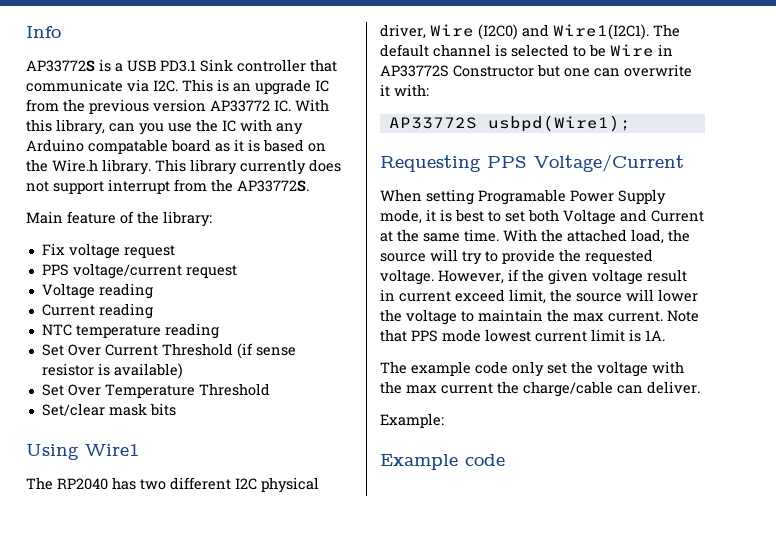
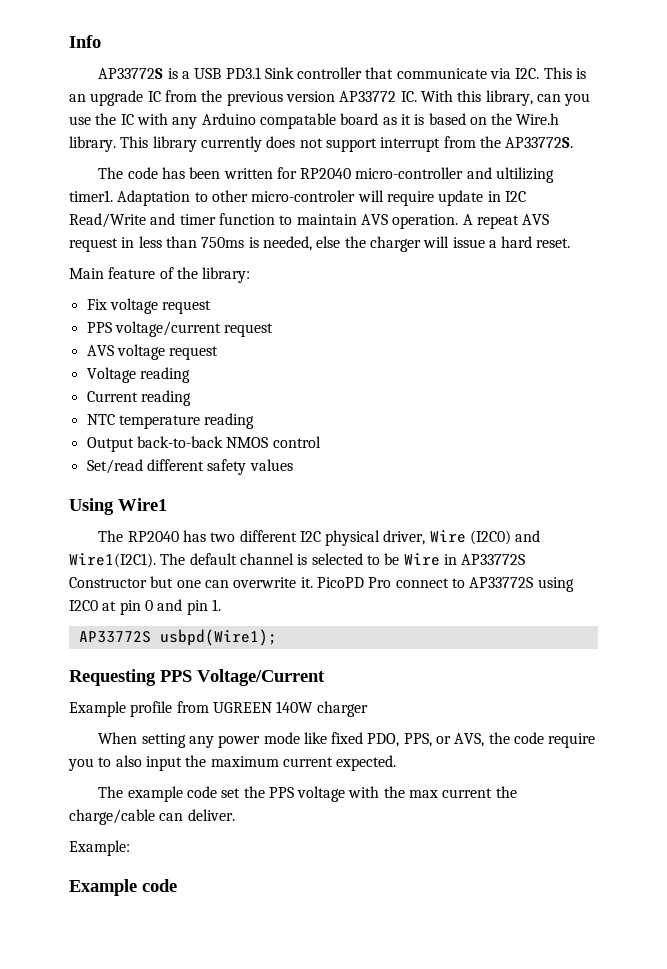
+ The code has been written for RP2040 micro-controller and ultilizing timer1. Adaptation to other micro-controler will require update in I2C Read/Write and timer function to maintain AVS operation. A repeat AVS request in less than 750ms is needed, else the charger will issue a hard reset.
+ AVS voltage request
- Set Over Current Threshold (if sense resistor is available)
- Set Over Temperature Threshold
- Set/clear mask bits
+ Output back-to-back NMOS control
+ Set/read different safety values
- The default channel is selected to be Wire in AP33772S Constructor but one can overwrite it with:
+ The default channel is selected to be Wire in AP33772S Constructor but one can overwrite it. PicoPD Pro connect to AP33772S using I2C0 at pin 0 and pin 1.
- When setting Programable Power Supply mode, it is best to set both Voltage and Current at the same time. With the attached load, the source will try to provide the requested voltage. However, if the given voltage result in current exceed limit, the source will lower the voltage to maintain the max current. Note that PPS mode lowest current limit is 1A.
+ Example profile from UGREEN 140W charger
+ When setting any power mode like fixed PDO, PPS, or AVS, the code require you to also input the maximum current expected.
- The example code only set the voltage with the max current the charge/cable can deliver.
+ The example code set the PPS voltage with the max current the charge/cable can deliver.

